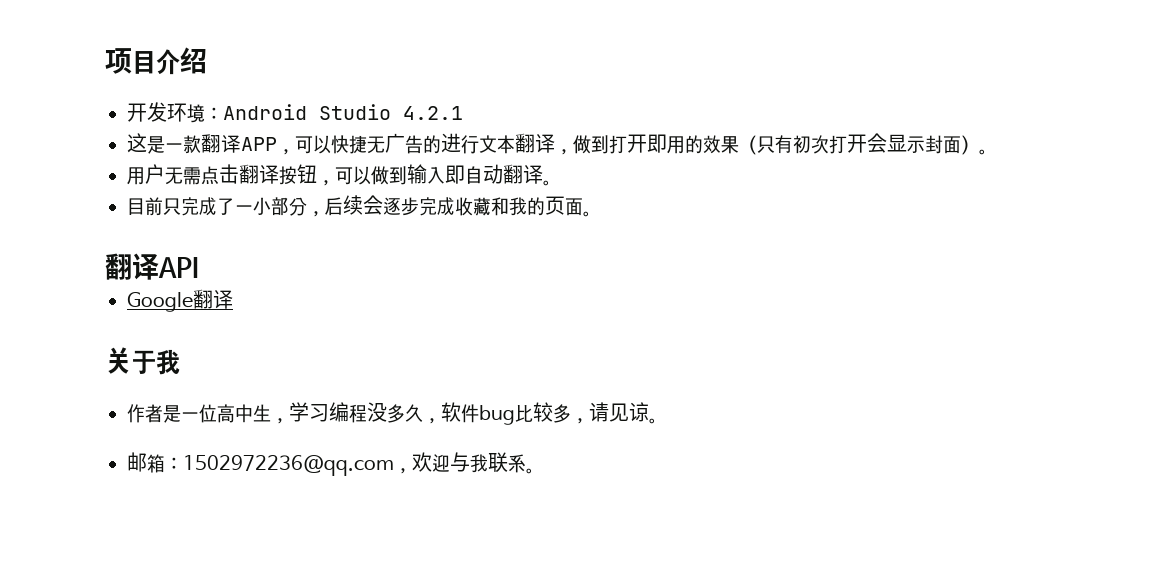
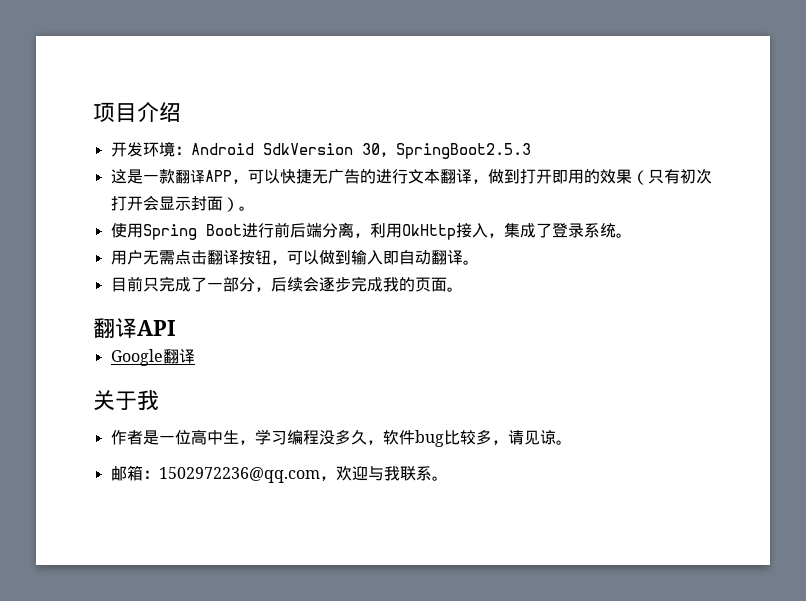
- 开发环境：Android Studio 4.2.1
+ 开发环境：Android SdkVersion 30，SpringBoot2.5.3
+ 使用Spring Boot进行前后端分离，利用OkHttp接入，集成了登录系统。
- 目前只完成了一小部分，后续会逐步完成收藏和我的页面。
+ 目前只完成了一部分，后续会逐步完成我的页面。

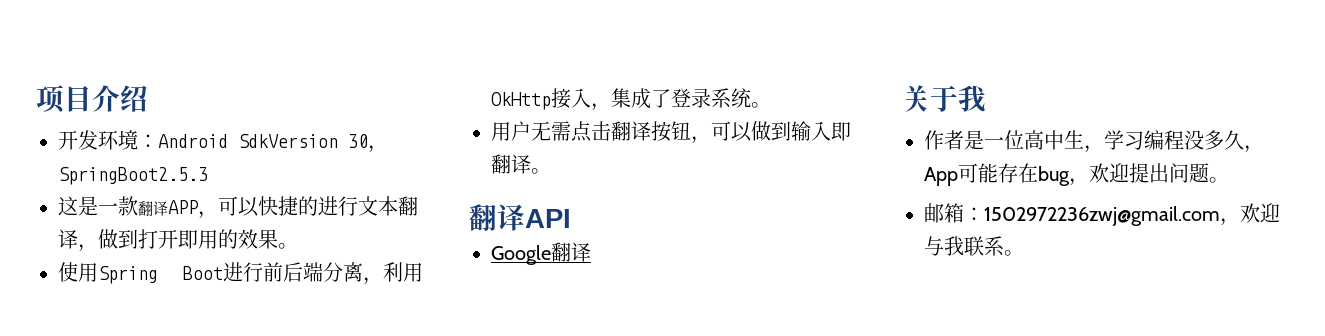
- 这是一款翻译APP，可以快捷无广告的进行文本翻译，做到打开即用的效果（只有初次打开会显示封面）。
+ 这是一款翻译APP，可以快捷的进行文本翻译，做到打开即用的效果。
- 用户无需点击翻译按钮，可以做到输入即自动翻译。
+ 用户无需点击翻译按钮，可以做到输入即翻译。
- 目前只完成了一部分，后续会逐步完成我的页面。
- 作者是一位高中生，学习编程没多久，软件bug比较多，请见谅。
+ 作者是一位高中生，学习编程没多久，App可能存在bug，欢迎提出问题。
- 邮箱：1502972236@qq.com，欢迎与我联系。
+ 邮箱：1502972236zwj@gmail.com，欢迎与我联系。

